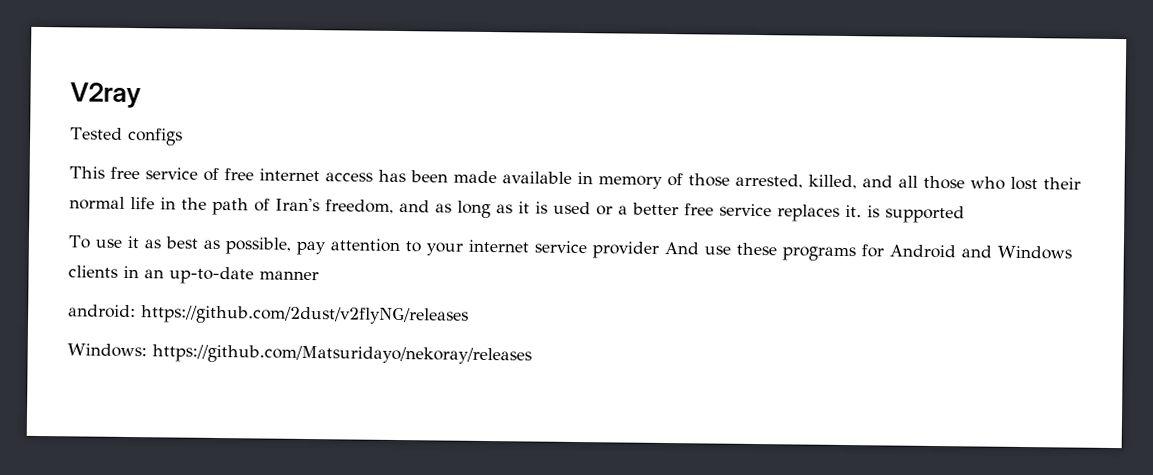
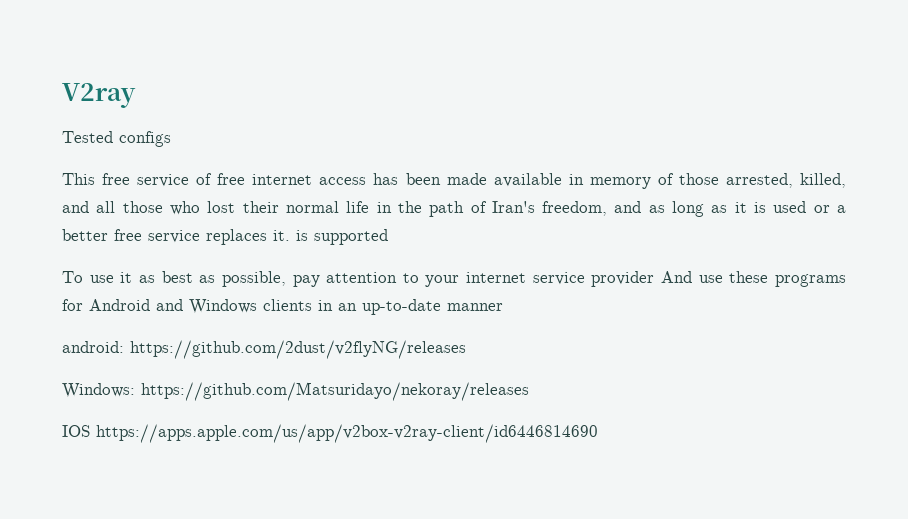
+ IOS https://apps.apple.com/us/app/v2box-v2ray-client/id6446814690

